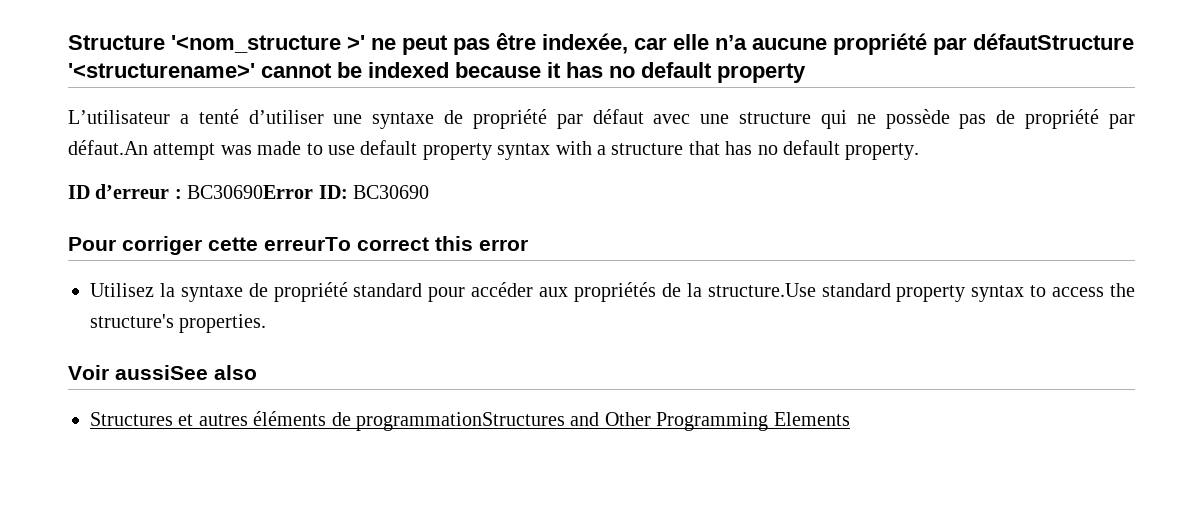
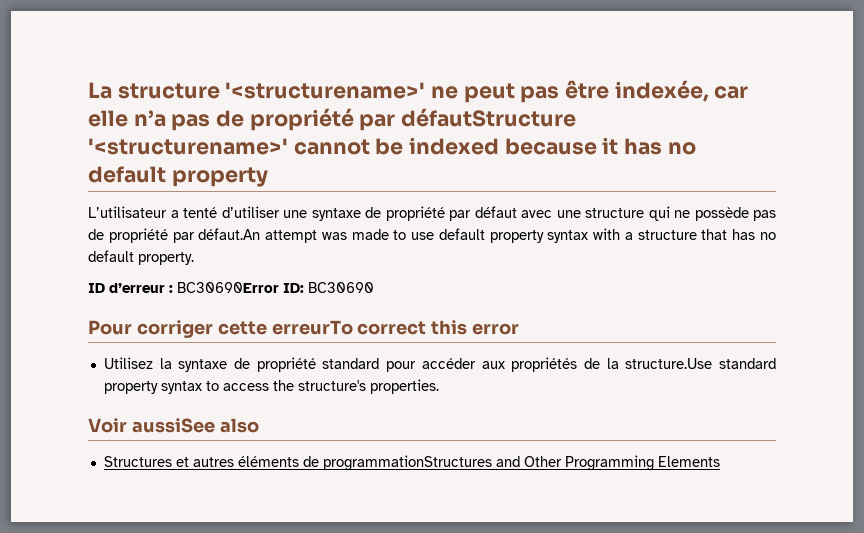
- Structure '<nom_structure >' ne peut pas être indexée, car elle n’a aucune propriété par défautStructure '<structurename>' cannot be indexed because it has no default property
+ La structure '<structurename>' ne peut pas être indexée, car elle n’a pas de propriété par défautStructure '<structurename>' cannot be indexed because it has no default property

